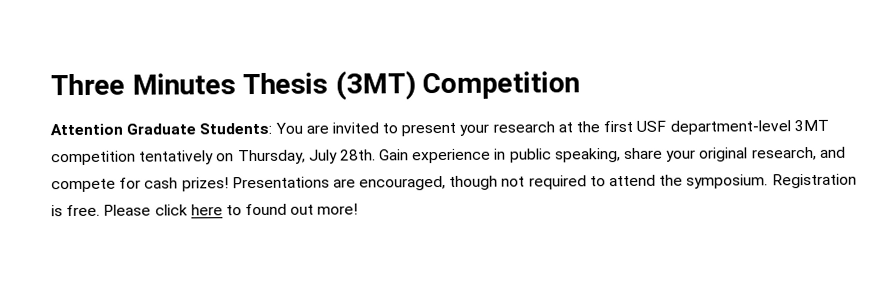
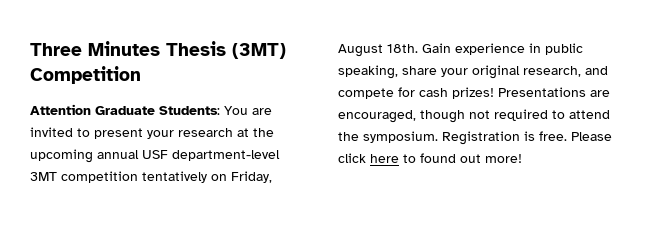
- Attention Graduate Students: You are invited to present your research at the first USF department-level 3MT competition tentatively on Thursday, July 28th.
+ Attention Graduate Students: You are invited to present your research at the upcoming annual USF department-level 3MT competition tentatively on Friday, August 18th.

